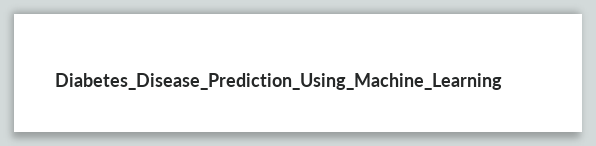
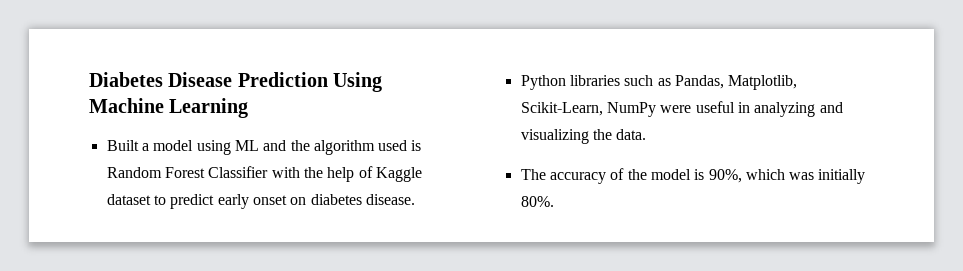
- Diabetes_Disease_Prediction_Using_Machine_Learning
+ Diabetes Disease Prediction Using Machine Learning
+ Built a model using ML and the algorithm used is Random Forest Classifier with the help of Kaggle dataset to predict early onset on diabetes disease.
+ Python libraries such as Pandas, Matplotlib, Scikit-Learn, NumPy were useful in analyzing and visualizing the data.
+ The accuracy of the model is 90%, which was initially 80%.

